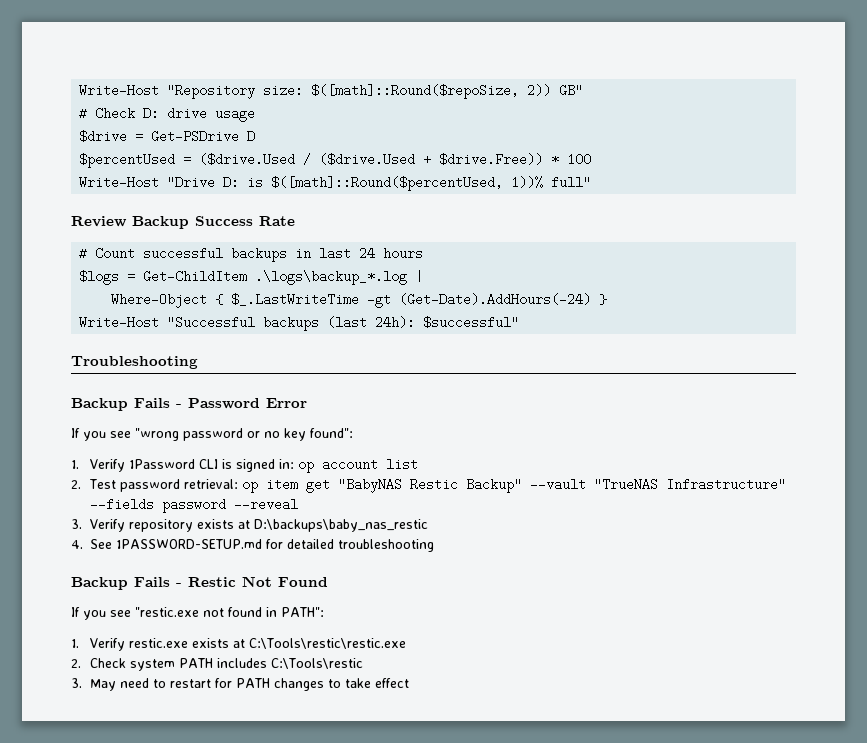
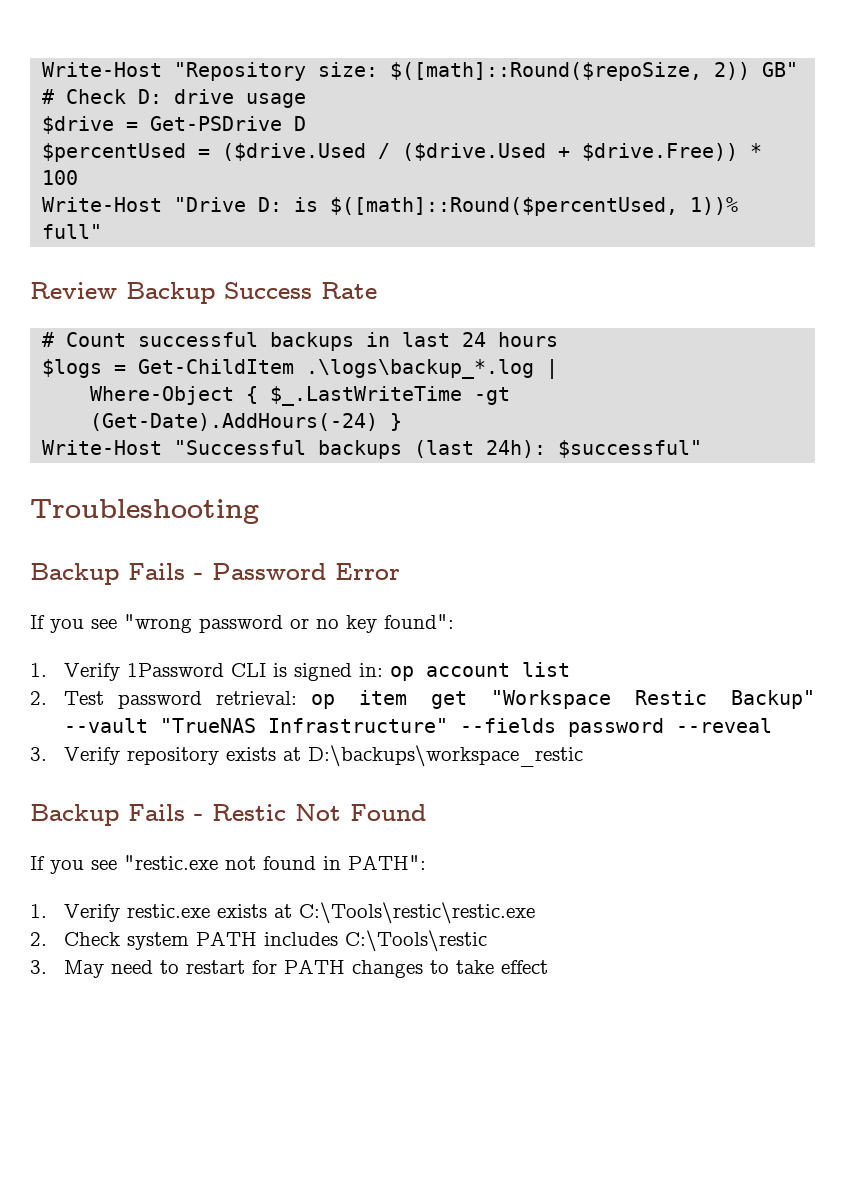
- 2. Test password retrieval: op item get "BabyNAS Restic Backup" --vault "TrueNAS Infrastructure" --fields password --reveal
+ 2. Test password retrieval: op item get "Workspace Restic Backup" --vault "TrueNAS Infrastructure" --fields password --reveal
- 3. Verify repository exists at D:\backups\baby_nas_restic
- 4. See 1PASSWORD-SETUP.md for detailed troubleshooting
+ 3. Verify repository exists at D:\backups\workspace_restic

